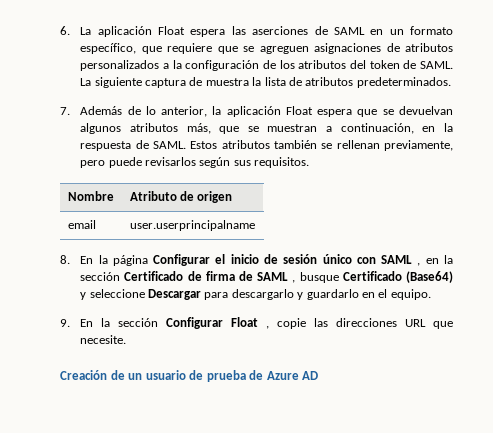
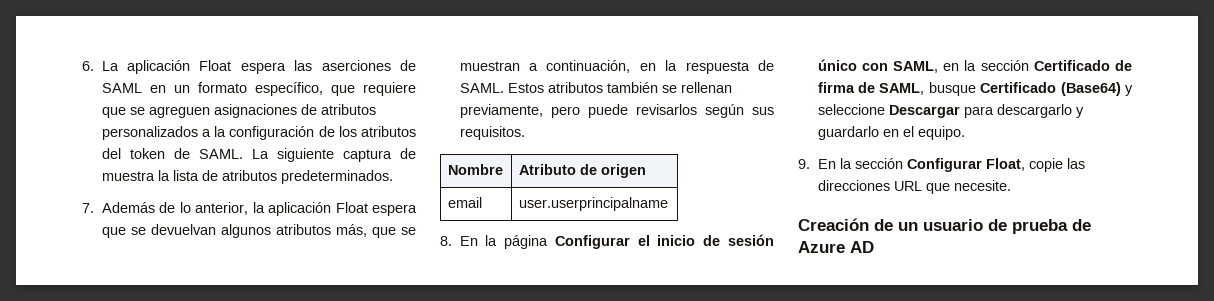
- 8. En la página Configurar el inicio de sesión único con SAML , en la sección Certificado de firma de SAML , busque Certificado (Base64) y seleccione Descargar para descargarlo y guardarlo en el equipo.
+ 8. En la página Configurar el inicio de sesión único con SAML, en la sección Certificado de firma de SAML, busque Certificado (Base64) y seleccione Descargar para descargarlo y guardarlo en el equipo.
- 9. En la sección Configurar Float , copie las direcciones URL que necesite.
+ 9. En la sección Configurar Float, copie las direcciones URL que necesite.

